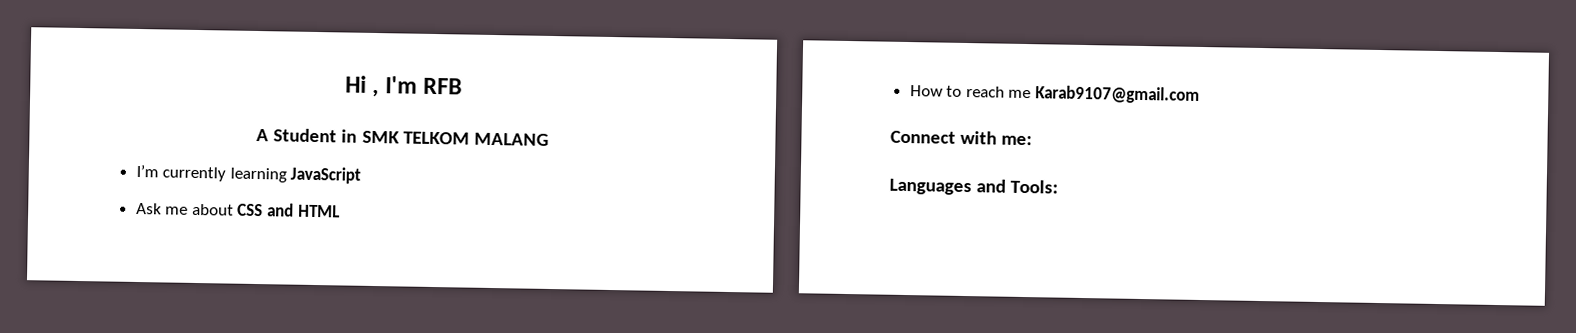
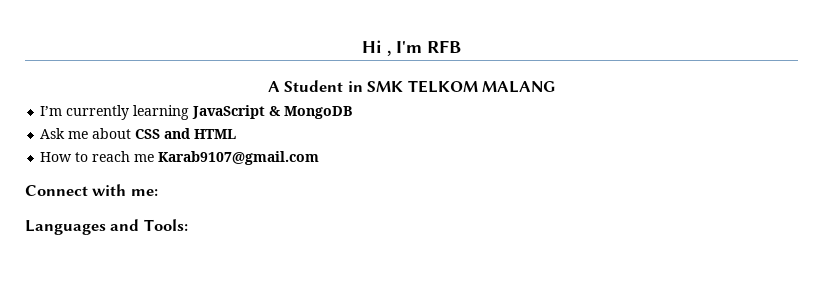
- I’m currently learning JavaScript
+ I’m currently learning JavaScript & MongoDB

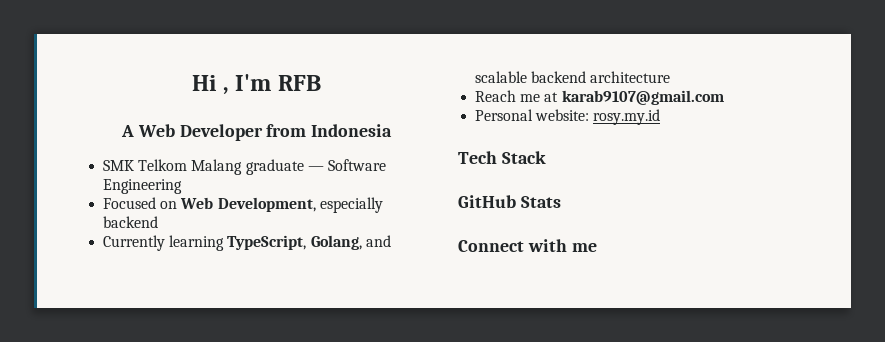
- A Student in SMK TELKOM MALANG
- I’m currently learning JavaScript & MongoDB
- Ask me about CSS and HTML
- How to reach me Karab9107@gmail.com
- Connect with me:
- Languages and Tools:
+ A Web Developer from Indonesia
+ SMK Telkom Malang graduate — Software Engineering
+ Focused on Web Development, especially backend
+ Currently learning TypeScript, Golang, and scalable backend architecture
+ Reach me at karab9107@gmail.com
+ Personal website: rosy.my.id
+ Tech Stack
+ GitHub Stats
+ Connect with me

